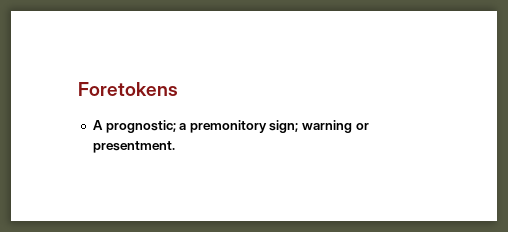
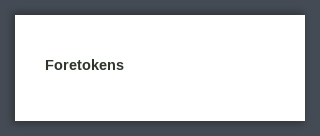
- A prognostic; a premonitory sign; warning or presentment.

